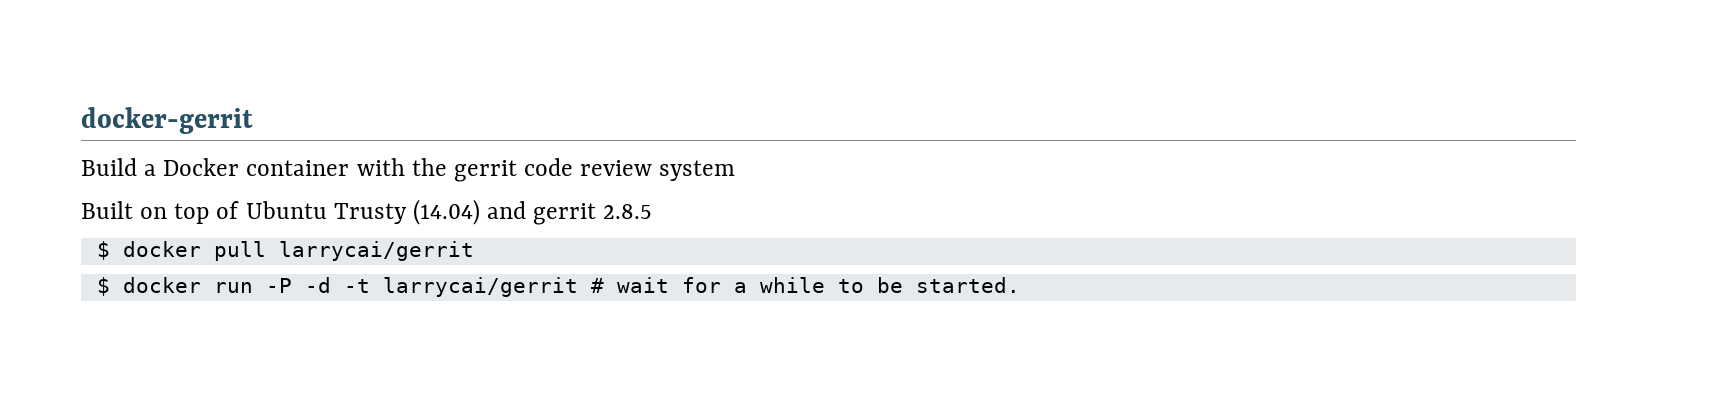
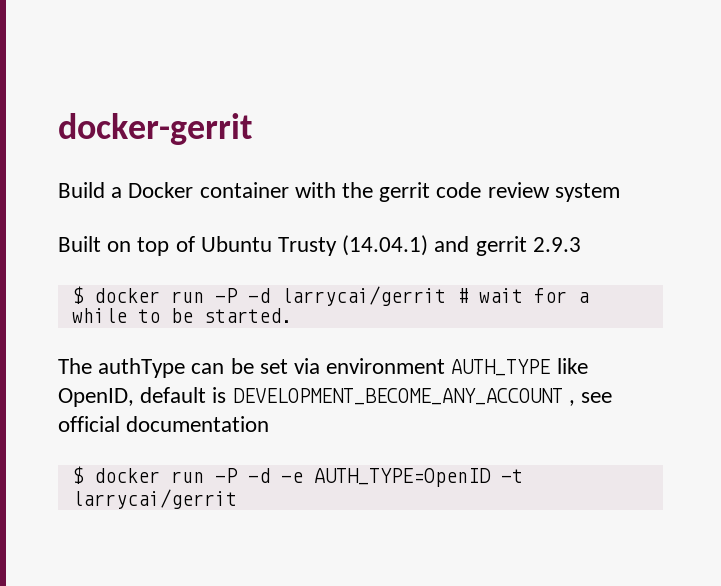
- Built on top of Ubuntu Trusty (14.04) and gerrit 2.8.5
- $ docker pull larrycai/gerrit
- $ docker run -P -d -t larrycai/gerrit # wait for a while to be started.
+ Built on top of Ubuntu Trusty (14.04.1) and gerrit 2.9.3
+ $ docker run -P -d larrycai/gerrit # wait for a while to be started.
+ The authType can be set via environment AUTH_TYPE like OpenID, default is DEVELOPMENT_BECOME_ANY_ACCOUNT , see official documentation
+ $ docker run -P -d -e AUTH_TYPE=OpenID -t larrycai/gerrit

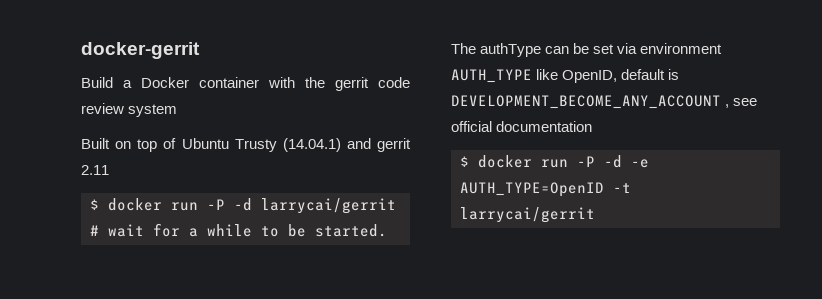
- Built on top of Ubuntu Trusty (14.04.1) and gerrit 2.9.3
+ Built on top of Ubuntu Trusty (14.04.1) and gerrit 2.11

